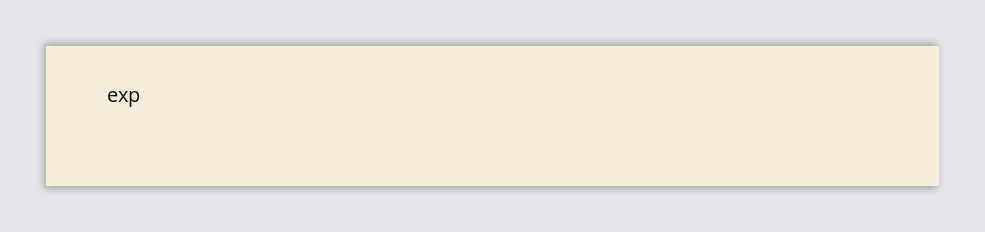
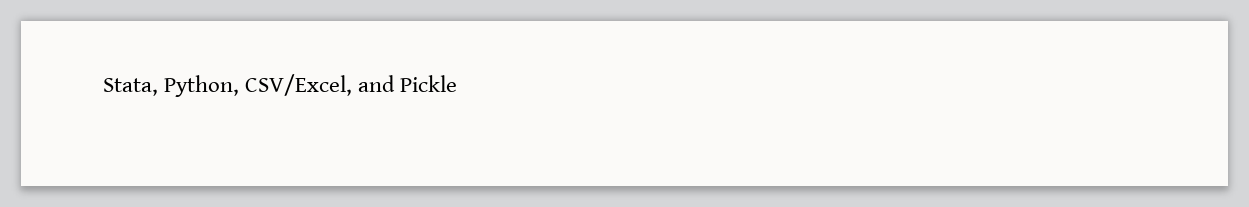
- exp
+ Stata, Python, CSV/Excel, and Pickle

